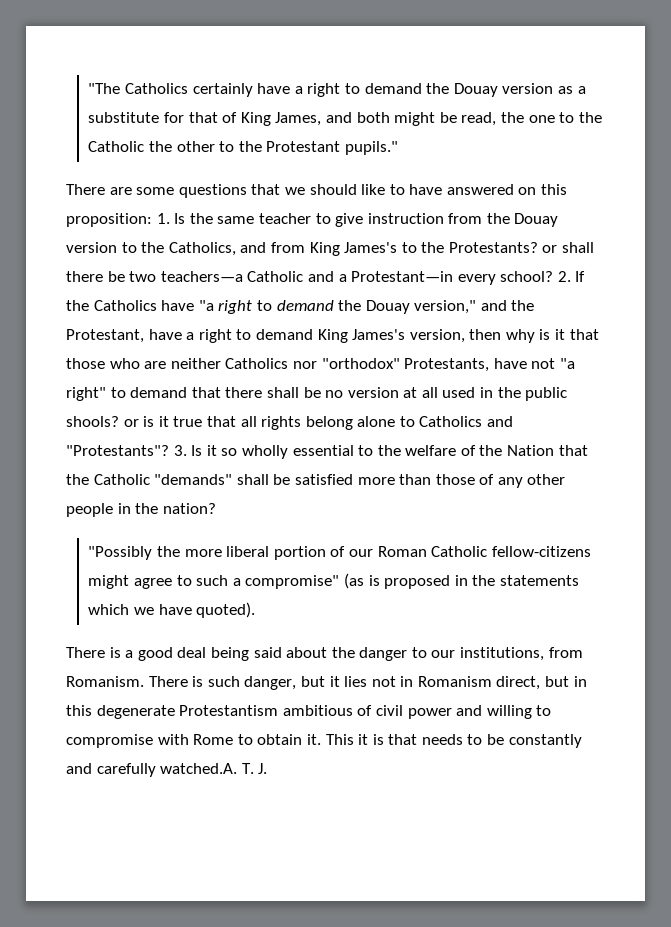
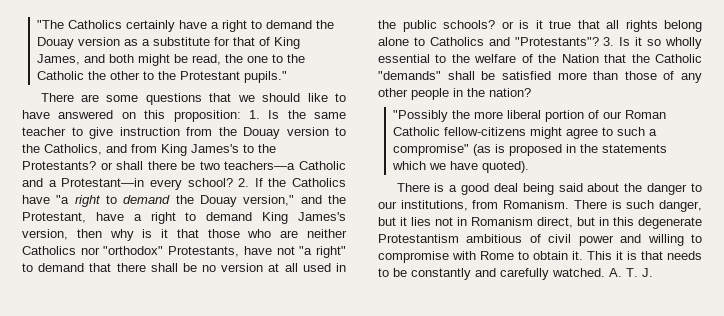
- 2. If the Catholics have "a right to demand the Douay version," and the Protestant, have a right to demand King James's version, then why is it that those who are neither Catholics nor "orthodox" Protestants, have not "a right" to demand that there shall be no version at all used in the public shools? or is it true that all rights belong alone to Catholics and "Protestants"?
+ 2. If the Catholics have "a right to demand the Douay version," and the Protestant, have a right to demand King James's version, then why is it that those who are neither Catholics nor "orthodox" Protestants, have not "a right" to demand that there shall be no version at all used in the public schools? or is it true that all rights belong alone to Catholics and "Protestants"?
- This it is that needs to be constantly and carefully watched.A. T. J.
+ This it is that needs to be constantly and carefully watched. A. T. J.

